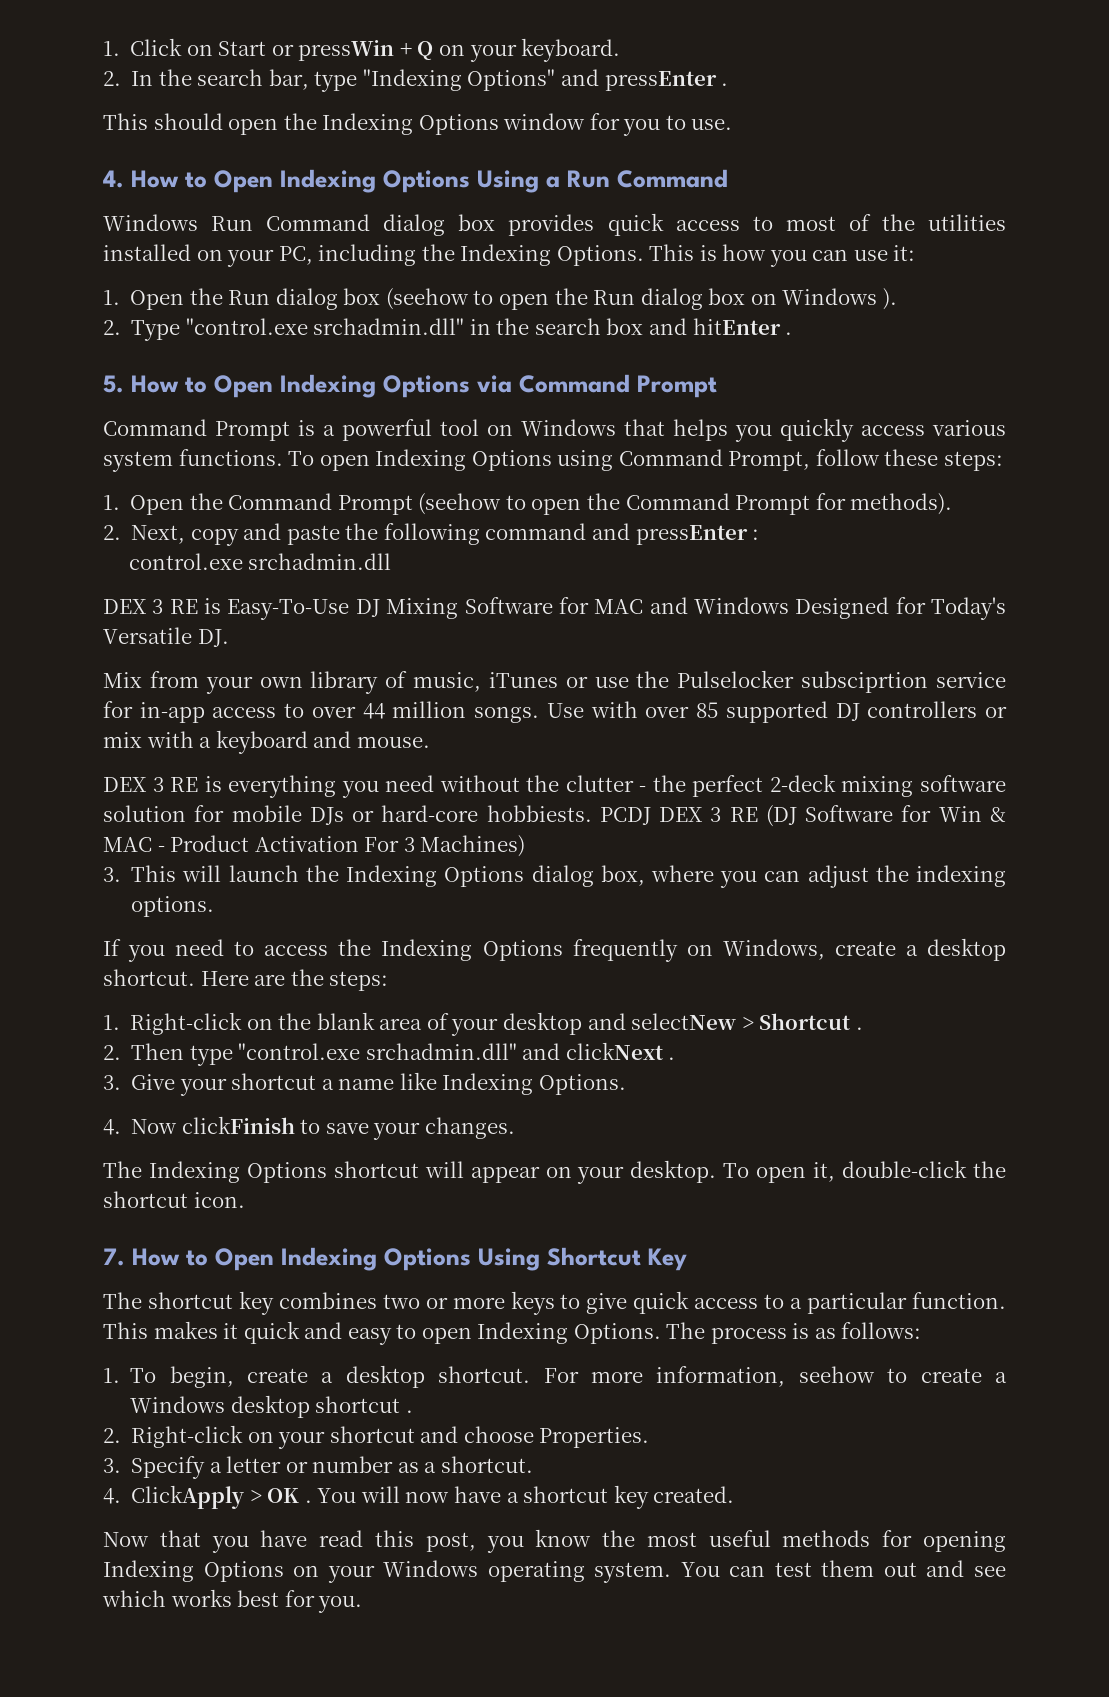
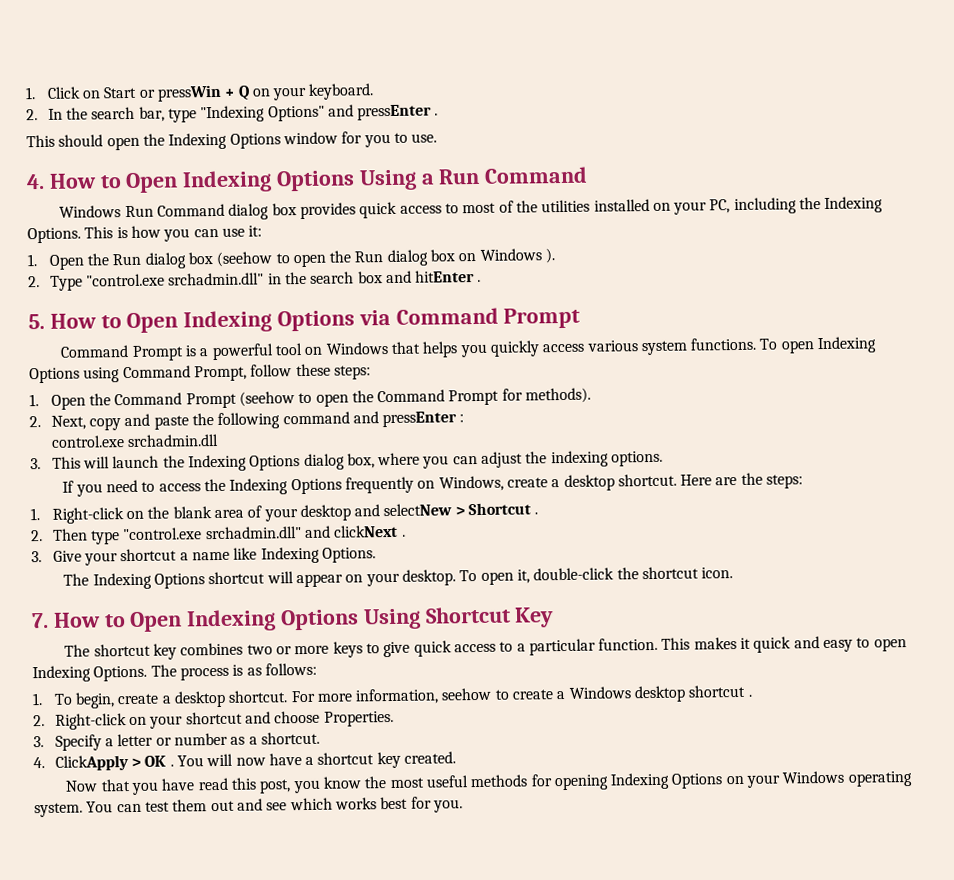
- DEX 3 RE is Easy-To-Use DJ Mixing Software for MAC and Windows Designed for Today's Versatile DJ.
- Mix from your own library of music, iTunes or use the Pulselocker subsciprtion service for in-app access to over 44 million songs. Use with over 85 supported DJ controllers or mix with a keyboard and mouse.
- DEX 3 RE is everything you need without the clutter - the perfect 2-deck mixing software solution for mobile DJs or hard-core hobbiests. PCDJ DEX 3 RE (DJ Software for Win & MAC - Product Activation For 3 Machines)
- 4. Now clickFinish to save your changes.

